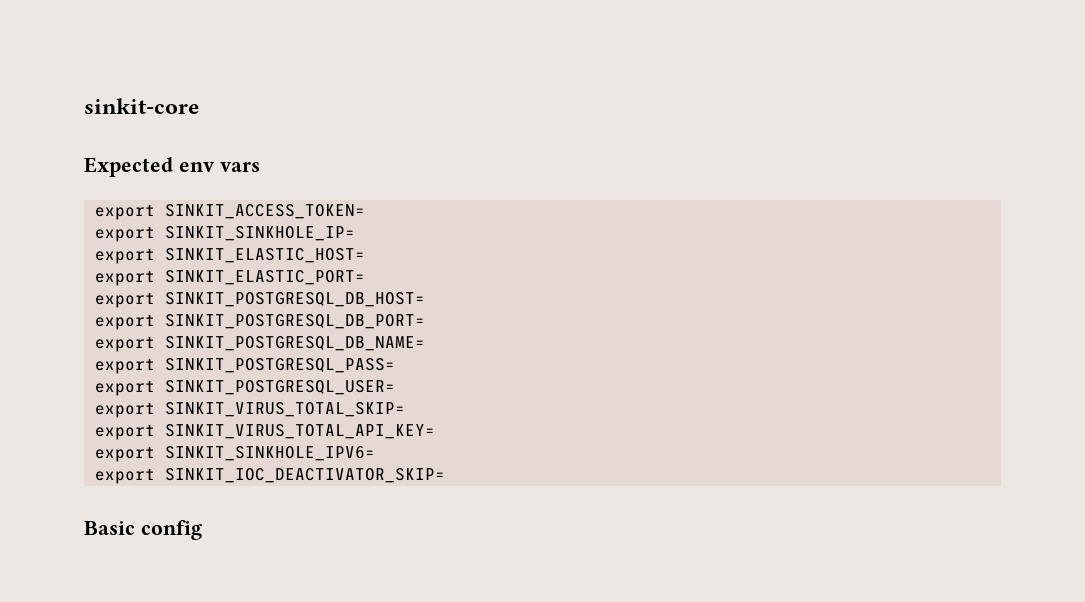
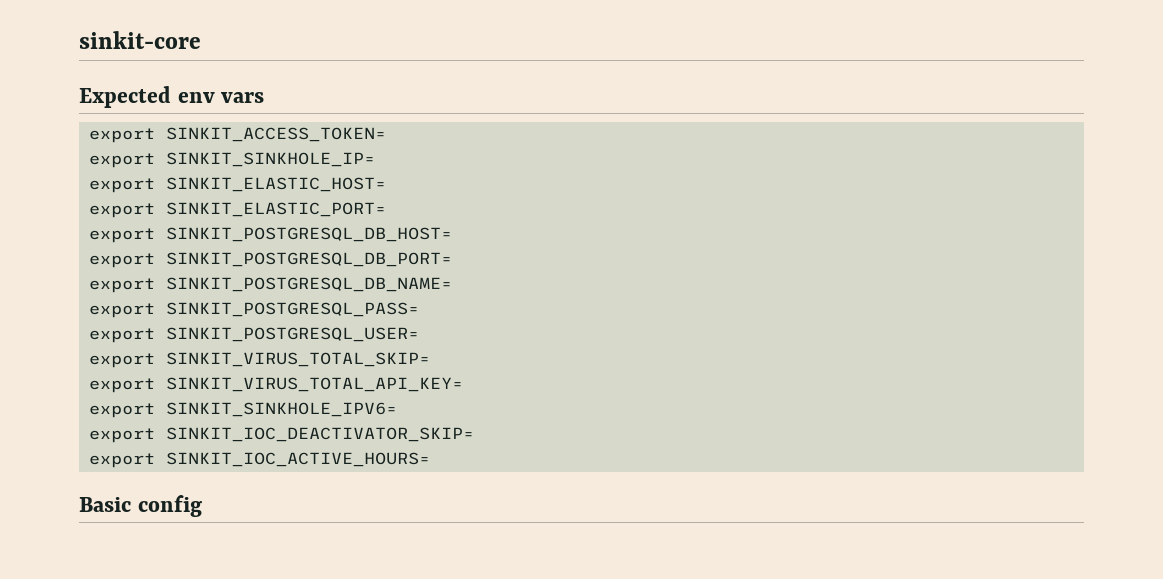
+ export SINKIT_IOC_ACTIVE_HOURS=

